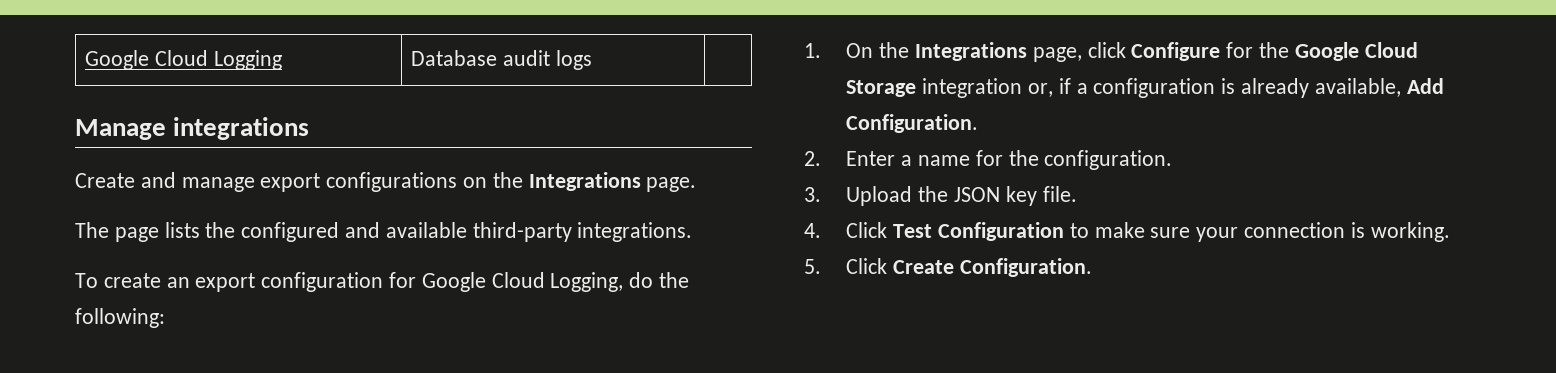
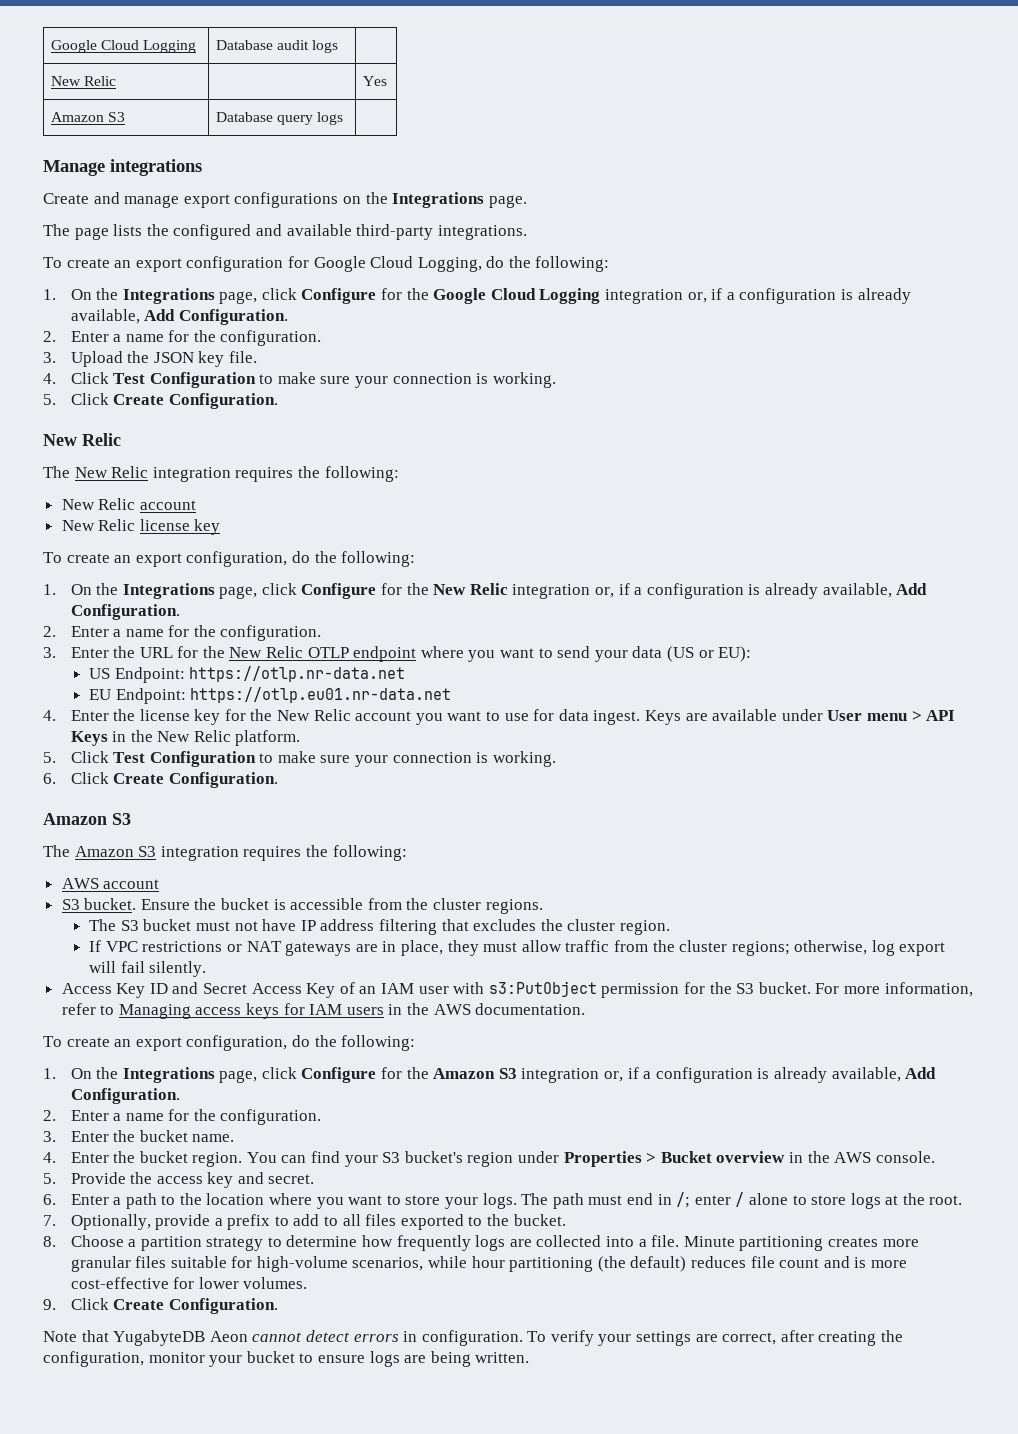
+ New Relic | | Yes
+ Amazon S3 | Database query logs |
- 1. On the Integrations page, click Configure for the Google Cloud Storage integration or, if a configuration is already available, Add Configuration.
+ 1. On the Integrations page, click Configure for the Google Cloud Logging integration or, if a configuration is already available, Add Configuration.
  5. Click Create Configuration.
+ New Relic
+ The New Relic integration requires the following:
+ New Relic account
+ New Relic license key
+ To create an export configuration, do the following:
+ 1. On the Integrations page, click Configure for the New Relic integration or, if a configuration is already available, Add Configuration.
+ 2. Enter a name for the configuration.
+ 3. Enter the URL for the New Relic OTLP endpoint where you want to send your data (US or EU):
+ US Endpoint: https://otlp.nr-data.net
+ EU Endpoint: https://otlp.eu01.nr-data.net
+ 4. Enter the license key for the New Relic account you want to use for data ingest. Keys are available under User menu > API Keys in the New Relic platform.
+ 5. Click Test Configuration to make sure your connection is working.
+ 6. Click Create Configuration.
+ Amazon S3
+ The Amazon S3 integration requires the following:
+ AWS account
+ S3 bucket. Ensure the bucket is accessible from the cluster regions.
+ The S3 bucket must not have IP address filtering that excludes the cluster region.
+ If VPC restrictions or NAT gateways are in place, they must allow traffic from the cluster regions; otherwise, log export will fail silently.
+ Access Key ID and Secret Access Key of an IAM user with s3:PutObject permission for the S3 bucket. For more information, refer to Managing access keys for IAM users in the AWS documentation.
+ To create an export configuration, do the following:
+ 1. On the Integrations page, click Configure for the Amazon S3 integration or, if a configuration is already available, Add Configuration.
+ 2. Enter a name for the configuration.
+ 3. Enter the bucket name.
+ 4. Enter the bucket region. You can find your S3 bucket's region under Properties > Bucket overview in the AWS console.
+ 5. Provide the access key and secret.
+ 6. Enter a path to the location where you want to store your logs. The path must end in /; enter / alone to store logs at the root.
+ 7. Optionally, provide a prefix to add to all files exported to the bucket.
+ 8. Choose a partition strategy to determine how frequently logs are collected into a file. Minute partitioning creates more granular files suitable for high-volume scenarios, while hour partitioning (the default) reduces file count and is more cost-effective for lower volumes.
+ 9. Click Create Configuration.
+ Note that YugabyteDB Aeon cannot detect errors in configuration. To verify your settings are correct, after creating the configuration, monitor your bucket to ensure logs are being written.

